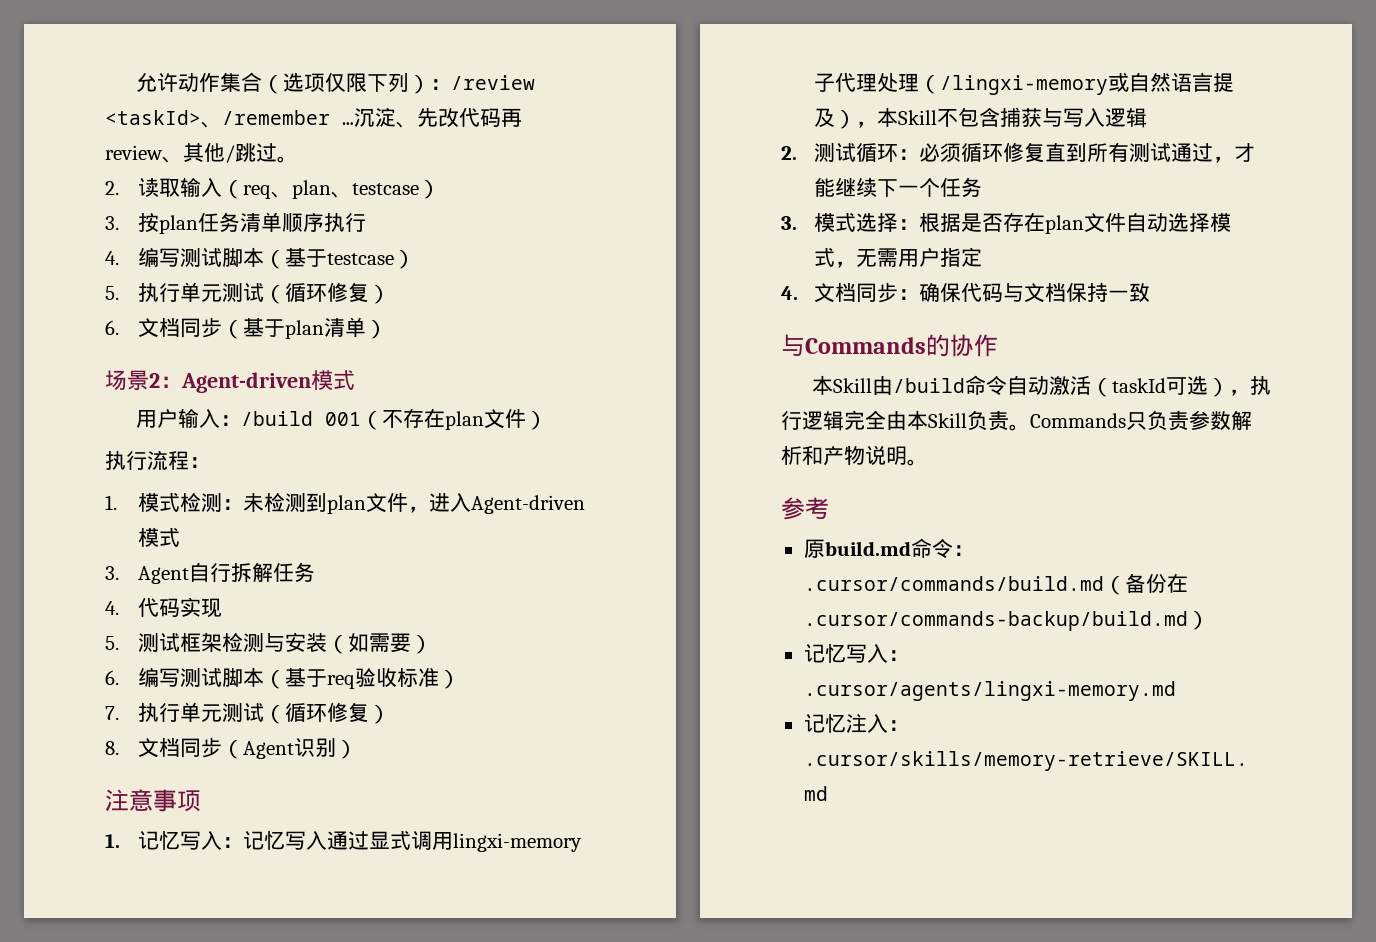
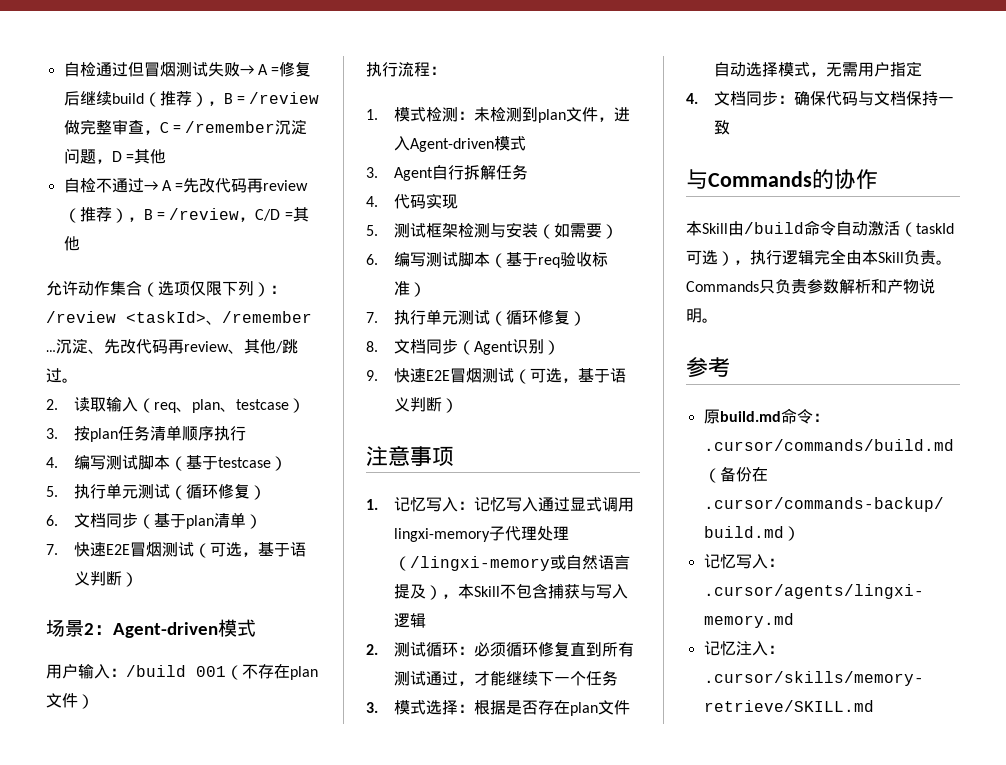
+ 自检通过但冒烟测试失败→ A =修复后继续build（推荐），B = /review做完整审查，C = /remember沉淀问题，D =其他
+ 自检不通过→ A =先改代码再review（推荐），B = /review，C/D =其他
+ 7.快速E2E冒烟测试（可选，基于语义判断）
+ 9.快速E2E冒烟测试（可选，基于语义判断）

